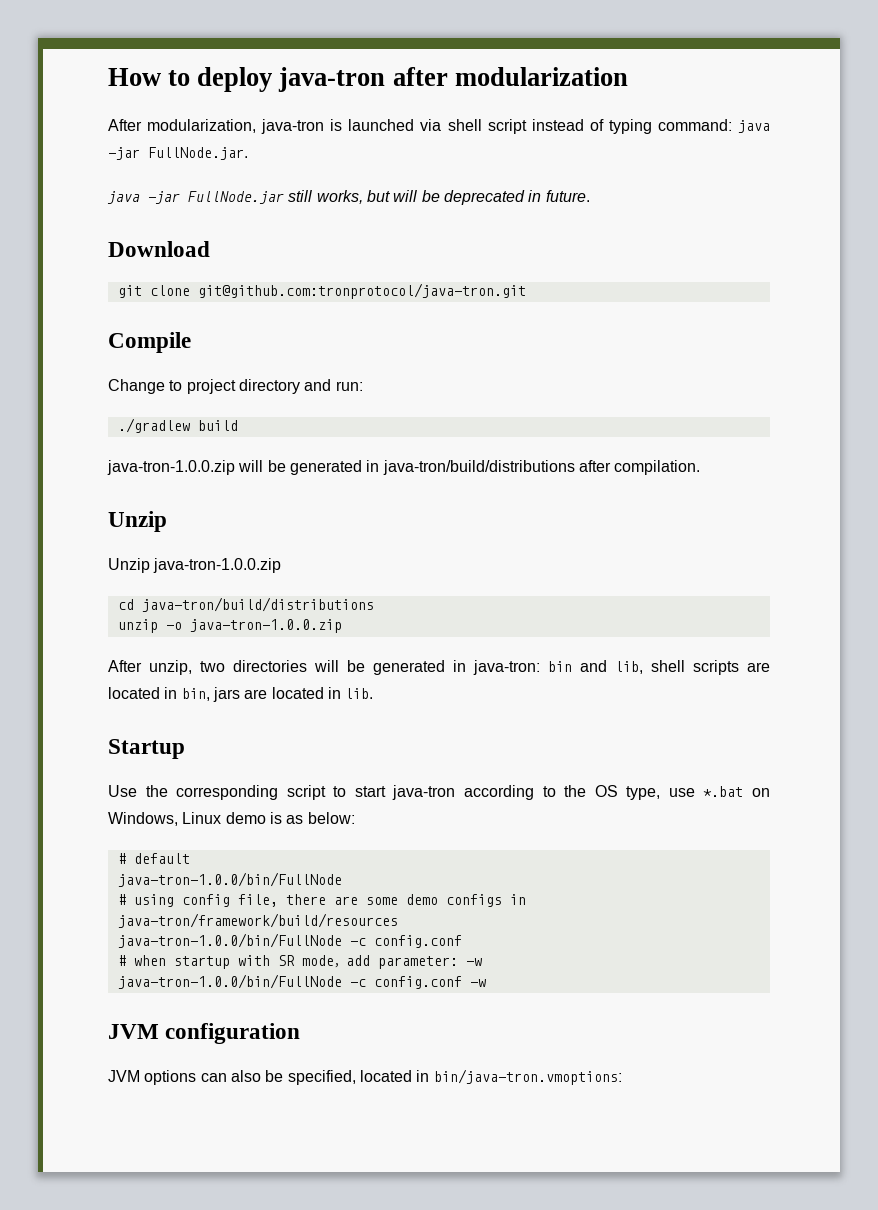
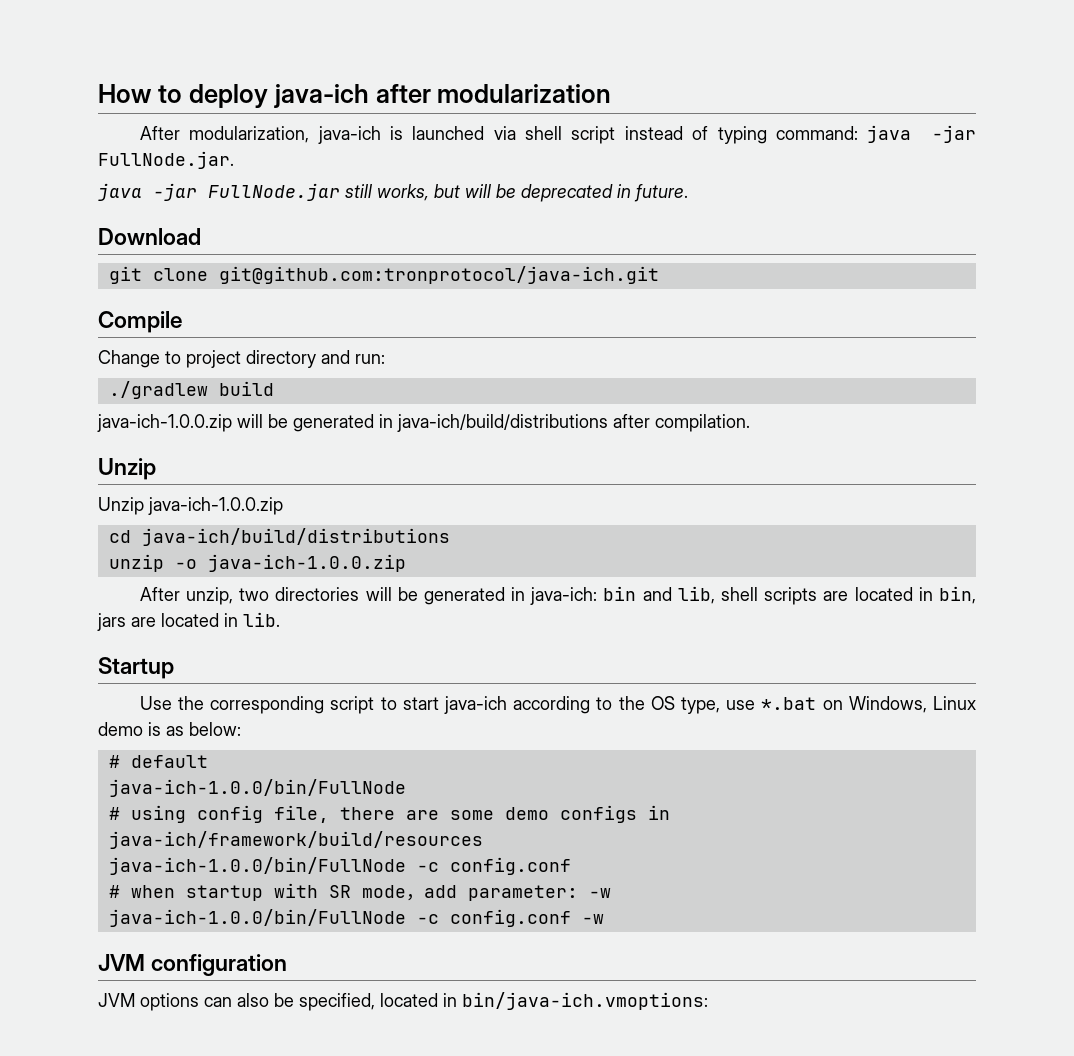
- How to deploy java-tron after modularization
+ How to deploy java-ich after modularization
- After modularization, java-tron is launched via shell script instead of typing command: java -jar FullNode.jar.
+ After modularization, java-ich is launched via shell script instead of typing command: java -jar FullNode.jar.
- git clone git@github.com:tronprotocol/java-tron.git
+ git clone git@github.com:tronprotocol/java-ich.git
- java-tron-1.0.0.zip will be generated in java-tron/build/distributions after compilation.
+ java-ich-1.0.0.zip will be generated in java-ich/build/distributions after compilation.
- Unzip java-tron-1.0.0.zip
+ Unzip java-ich-1.0.0.zip
- cd java-tron/build/distributions
+ cd java-ich/build/distributions
- unzip -o java-tron-1.0.0.zip
+ unzip -o java-ich-1.0.0.zip
- After unzip, two directories will be generated in java-tron: bin and lib, shell scripts are located in bin, jars are located in lib.
+ After unzip, two directories will be generated in java-ich: bin and lib, shell scripts are located in bin, jars are located in lib.
- Use the corresponding script to start java-tron according to the OS type, use *.bat on Windows, Linux demo is as below:
+ Use the corresponding script to start java-ich according to the OS type, use *.bat on Windows, Linux demo is as below:
  # default
- java-tron-1.0.0/bin/FullNode
+ java-ich-1.0.0/bin/FullNode
- # using config file, there are some demo configs in java-tron/framework/build/resources
- java-tron-1.0.0/bin/FullNode -c config.conf
+ # using config file, there are some demo configs in java-ich/framework/build/resources
+ java-ich-1.0.0/bin/FullNode -c config.conf
- java-tron-1.0.0/bin/FullNode -c config.conf -w
+ java-ich-1.0.0/bin/FullNode -c config.conf -w
- JVM options can also be specified, located in bin/java-tron.vmoptions:
+ JVM options can also be specified, located in bin/java-ich.vmoptions:

